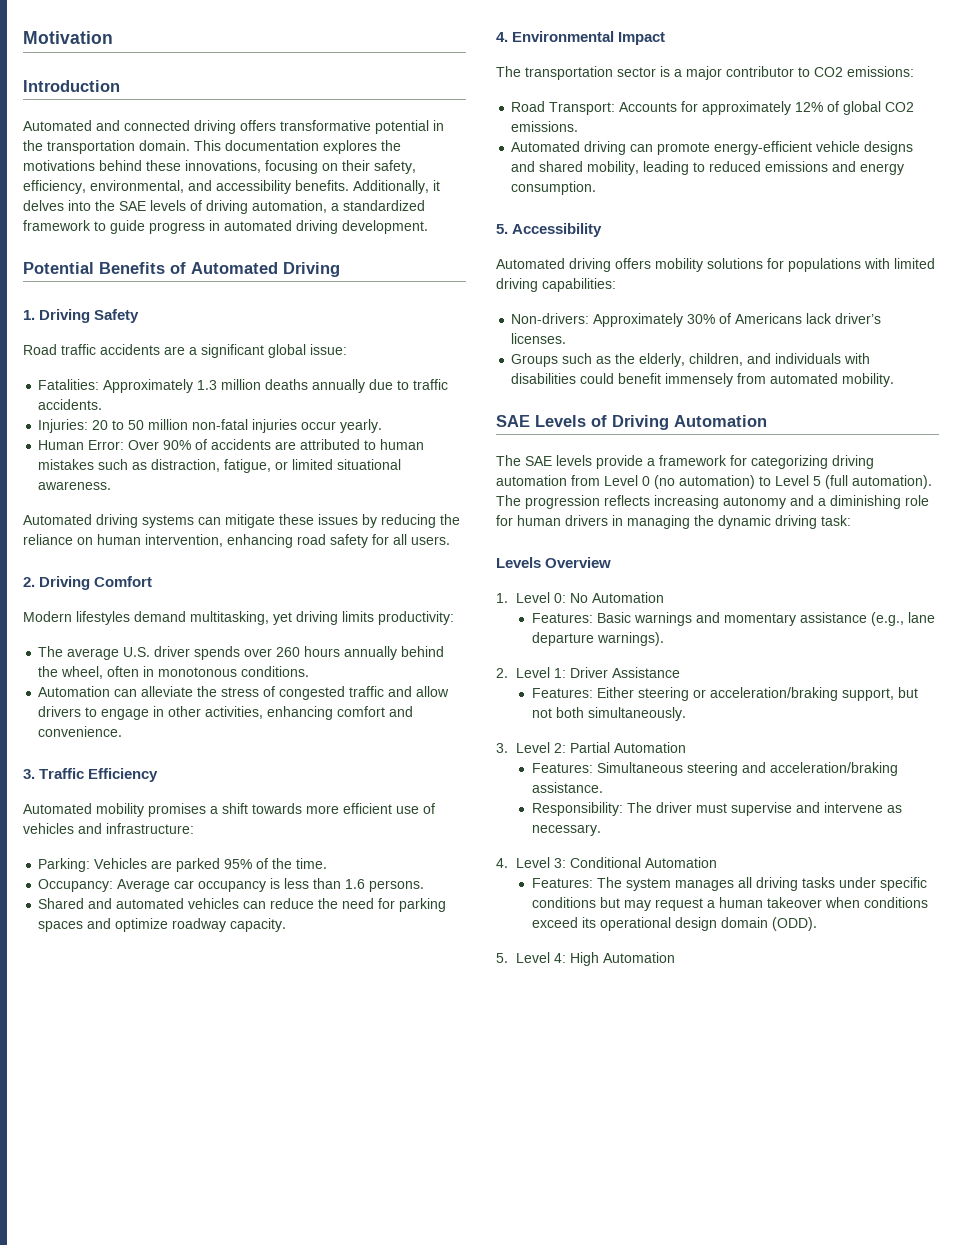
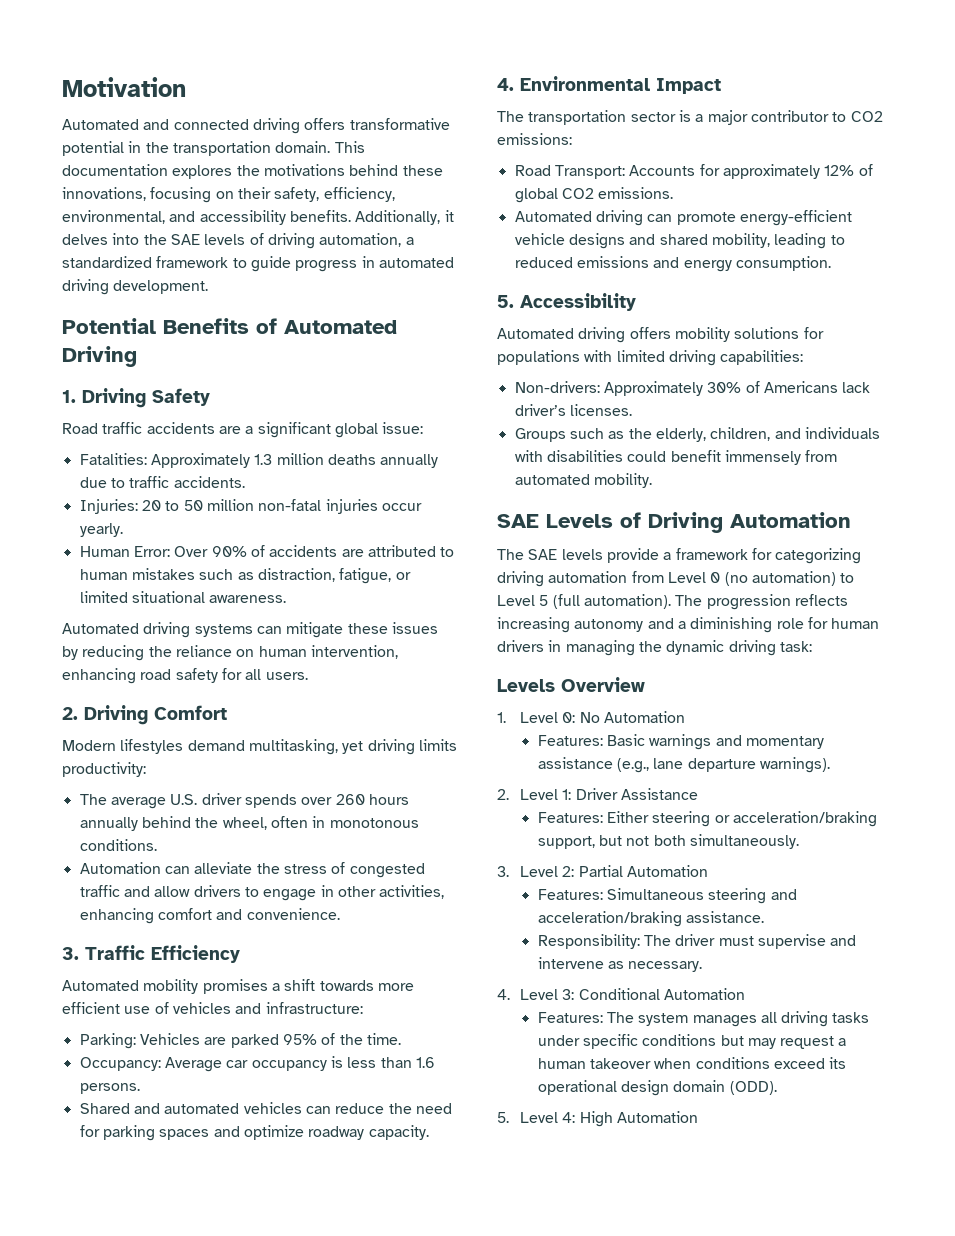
- Introduction

